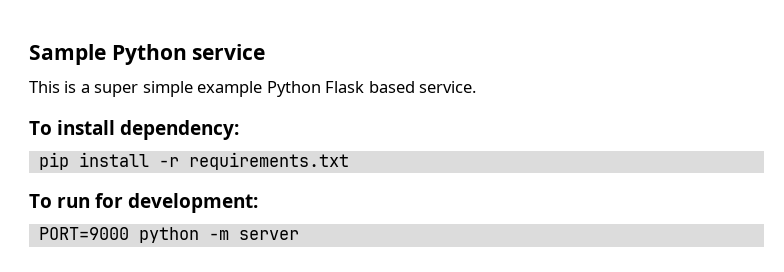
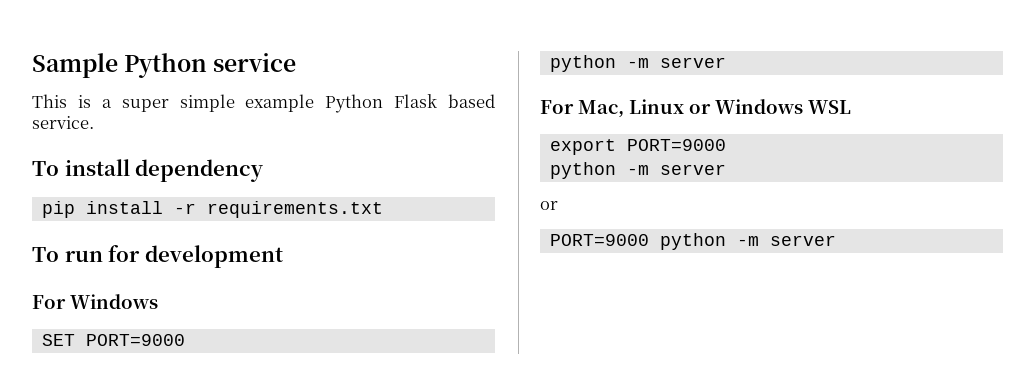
- To install dependency:
+ To install dependency
- To run for development:
+ To run for development
+ For Windows
+ SET PORT=9000
+ python -m server
+ For Mac, Linux or Windows WSL
+ export PORT=9000
+ python -m server
+ or

